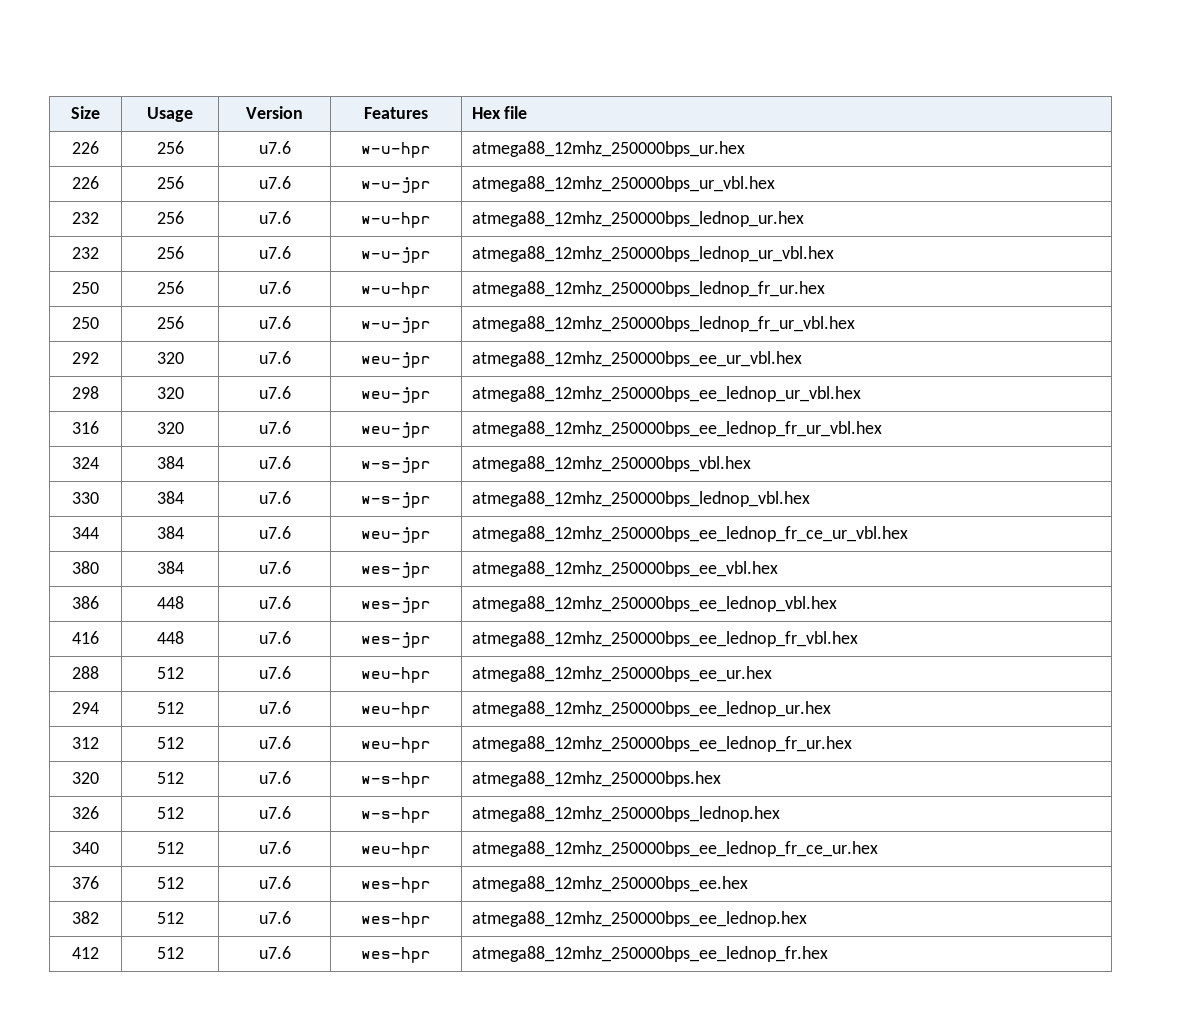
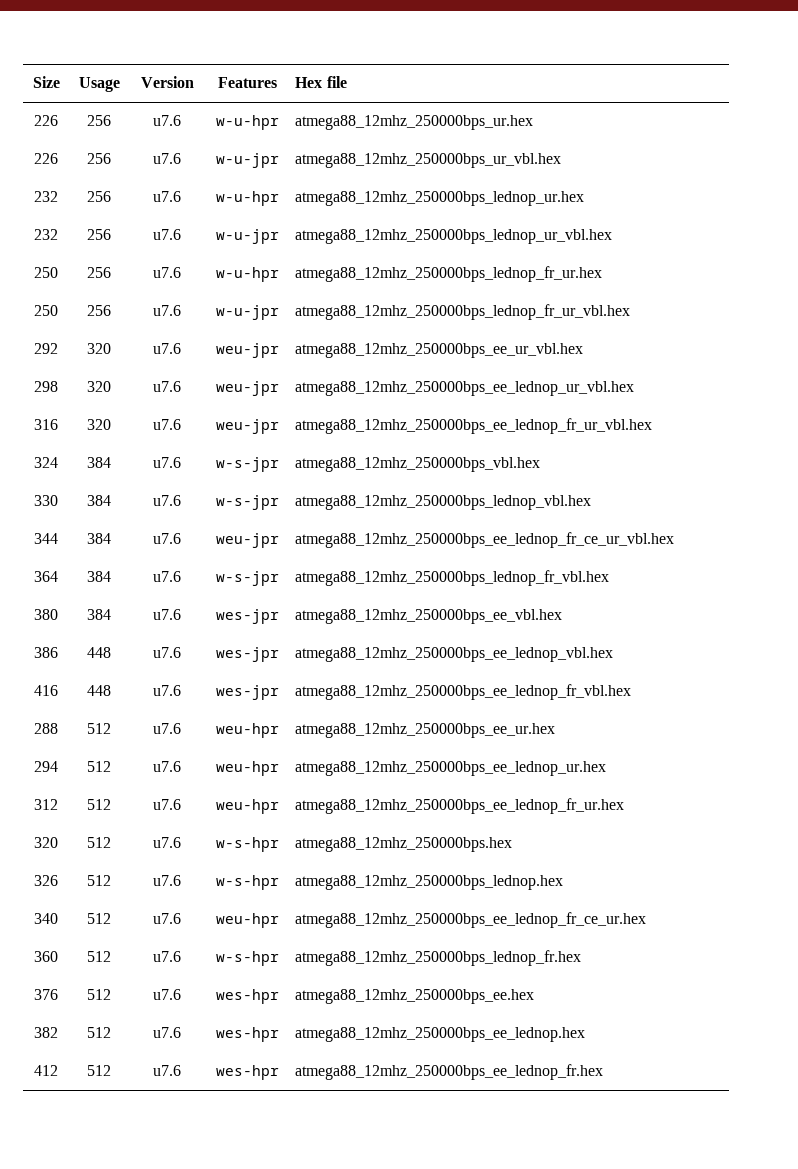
+ 364 | 384 | u7.6 | w-s-jpr | atmega88_12mhz_250000bps_lednop_fr_vbl.hex
+ 360 | 512 | u7.6 | w-s-hpr | atmega88_12mhz_250000bps_lednop_fr.hex

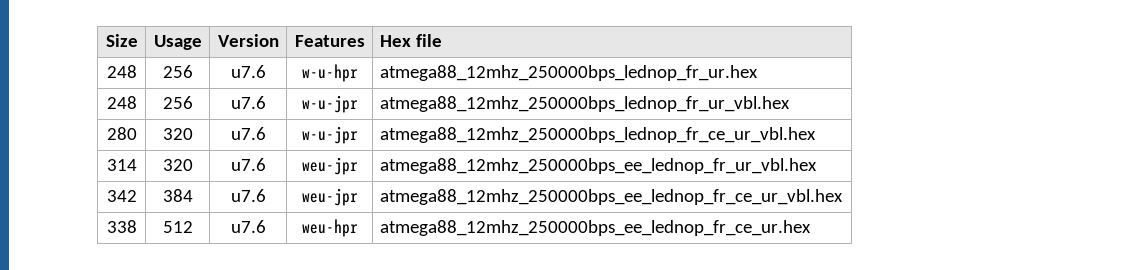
- 226 | 256 | u7.6 | w-u-hpr | atmega88_12mhz_250000bps_ur.hex
- 226 | 256 | u7.6 | w-u-jpr | atmega88_12mhz_250000bps_ur_vbl.hex
- 232 | 256 | u7.6 | w-u-hpr | atmega88_12mhz_250000bps_lednop_ur.hex
- 232 | 256 | u7.6 | w-u-jpr | atmega88_12mhz_250000bps_lednop_ur_vbl.hex
- 250 | 256 | u7.6 | w-u-hpr | atmega88_12mhz_250000bps_lednop_fr_ur.hex
+ 248 | 256 | u7.6 | w-u-hpr | atmega88_12mhz_250000bps_lednop_fr_ur.hex
- 250 | 256 | u7.6 | w-u-jpr | atmega88_12mhz_250000bps_lednop_fr_ur_vbl.hex
+ 248 | 256 | u7.6 | w-u-jpr | atmega88_12mhz_250000bps_lednop_fr_ur_vbl.hex
- 292 | 320 | u7.6 | weu-jpr | atmega88_12mhz_250000bps_ee_ur_vbl.hex
- 298 | 320 | u7.6 | weu-jpr | atmega88_12mhz_250000bps_ee_lednop_ur_vbl.hex
- 316 | 320 | u7.6 | weu-jpr | atmega88_12mhz_250000bps_ee_lednop_fr_ur_vbl.hex
- 324 | 384 | u7.6 | w-s-jpr | atmega88_12mhz_250000bps_vbl.hex
- 330 | 384 | u7.6 | w-s-jpr | atmega88_12mhz_250000bps_lednop_vbl.hex
- 344 | 384 | u7.6 | weu-jpr | atmega88_12mhz_250000bps_ee_lednop_fr_ce_ur_vbl.hex
- 364 | 384 | u7.6 | w-s-jpr | atmega88_12mhz_250000bps_lednop_fr_vbl.hex
- 380 | 384 | u7.6 | wes-jpr | atmega88_12mhz_250000bps_ee_vbl.hex
- 386 | 448 | u7.6 | wes-jpr | atmega88_12mhz_250000bps_ee_lednop_vbl.hex
- 416 | 448 | u7.6 | wes-jpr | atmega88_12mhz_250000bps_ee_lednop_fr_vbl.hex
- 288 | 512 | u7.6 | weu-hpr | atmega88_12mhz_250000bps_ee_ur.hex
- 294 | 512 | u7.6 | weu-hpr | atmega88_12mhz_250000bps_ee_lednop_ur.hex
- 312 | 512 | u7.6 | weu-hpr | atmega88_12mhz_250000bps_ee_lednop_fr_ur.hex
- 320 | 512 | u7.6 | w-s-hpr | atmega88_12mhz_250000bps.hex
- 326 | 512 | u7.6 | w-s-hpr | atmega88_12mhz_250000bps_lednop.hex
- 340 | 512 | u7.6 | weu-hpr | atmega88_12mhz_250000bps_ee_lednop_fr_ce_ur.hex
- 360 | 512 | u7.6 | w-s-hpr | atmega88_12mhz_250000bps_lednop_fr.hex
- 376 | 512 | u7.6 | wes-hpr | atmega88_12mhz_250000bps_ee.hex
- 382 | 512 | u7.6 | wes-hpr | atmega88_12mhz_250000bps_ee_lednop.hex
- 412 | 512 | u7.6 | wes-hpr | atmega88_12mhz_250000bps_ee_lednop_fr.hex
+ 280 | 320 | u7.6 | w-u-jpr | atmega88_12mhz_250000bps_lednop_fr_ce_ur_vbl.hex
+ 314 | 320 | u7.6 | weu-jpr | atmega88_12mhz_250000bps_ee_lednop_fr_ur_vbl.hex
+ 342 | 384 | u7.6 | weu-jpr | atmega88_12mhz_250000bps_ee_lednop_fr_ce_ur_vbl.hex
+ 338 | 512 | u7.6 | weu-hpr | atmega88_12mhz_250000bps_ee_lednop_fr_ce_ur.hex

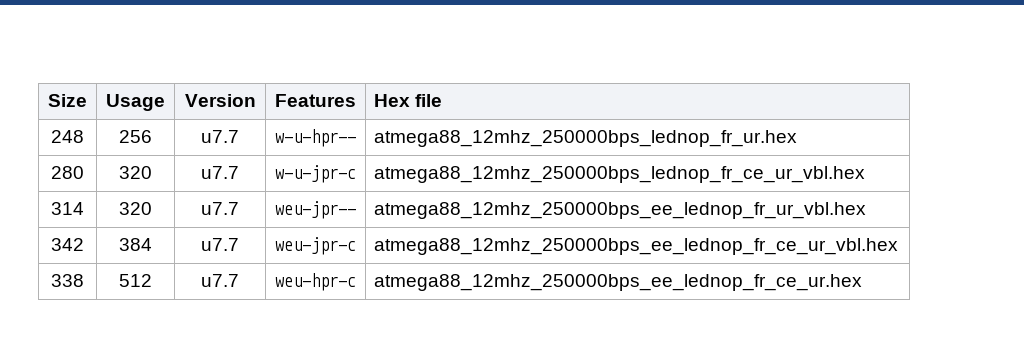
- 248 | 256 | u7.6 | w-u-hpr | atmega88_12mhz_250000bps_lednop_fr_ur.hex
+ 248 | 256 | u7.7 | w-u-hpr-- | atmega88_12mhz_250000bps_lednop_fr_ur.hex
- 248 | 256 | u7.6 | w-u-jpr | atmega88_12mhz_250000bps_lednop_fr_ur_vbl.hex
- 280 | 320 | u7.6 | w-u-jpr | atmega88_12mhz_250000bps_lednop_fr_ce_ur_vbl.hex
+ 280 | 320 | u7.7 | w-u-jpr-c | atmega88_12mhz_250000bps_lednop_fr_ce_ur_vbl.hex
- 314 | 320 | u7.6 | weu-jpr | atmega88_12mhz_250000bps_ee_lednop_fr_ur_vbl.hex
+ 314 | 320 | u7.7 | weu-jpr-- | atmega88_12mhz_250000bps_ee_lednop_fr_ur_vbl.hex
- 342 | 384 | u7.6 | weu-jpr | atmega88_12mhz_250000bps_ee_lednop_fr_ce_ur_vbl.hex
+ 342 | 384 | u7.7 | weu-jpr-c | atmega88_12mhz_250000bps_ee_lednop_fr_ce_ur_vbl.hex
- 338 | 512 | u7.6 | weu-hpr | atmega88_12mhz_250000bps_ee_lednop_fr_ce_ur.hex
+ 338 | 512 | u7.7 | weu-hpr-c | atmega88_12mhz_250000bps_ee_lednop_fr_ce_ur.hex

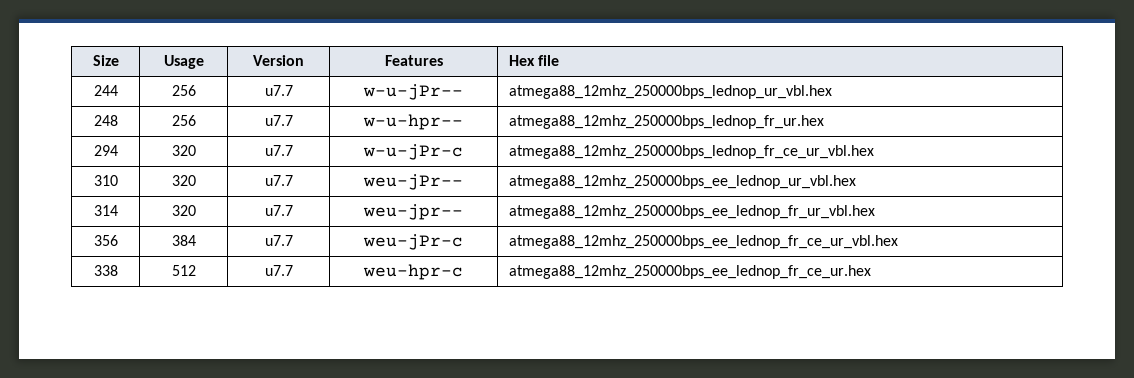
+ 244 | 256 | u7.7 | w-u-jPr-- | atmega88_12mhz_250000bps_lednop_ur_vbl.hex
- 280 | 320 | u7.7 | w-u-jpr-c | atmega88_12mhz_250000bps_lednop_fr_ce_ur_vbl.hex
+ 294 | 320 | u7.7 | w-u-jPr-c | atmega88_12mhz_250000bps_lednop_fr_ce_ur_vbl.hex
+ 310 | 320 | u7.7 | weu-jPr-- | atmega88_12mhz_250000bps_ee_lednop_ur_vbl.hex
- 342 | 384 | u7.7 | weu-jpr-c | atmega88_12mhz_250000bps_ee_lednop_fr_ce_ur_vbl.hex
+ 356 | 384 | u7.7 | weu-jPr-c | atmega88_12mhz_250000bps_ee_lednop_fr_ce_ur_vbl.hex

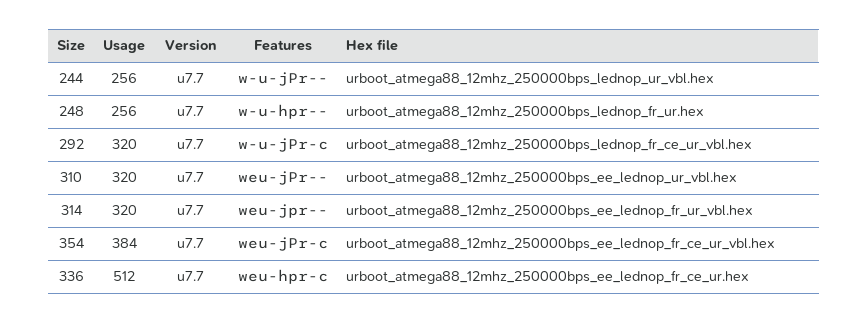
- 244 | 256 | u7.7 | w-u-jPr-- | atmega88_12mhz_250000bps_lednop_ur_vbl.hex
+ 244 | 256 | u7.7 | w-u-jPr-- | urboot_atmega88_12mhz_250000bps_lednop_ur_vbl.hex
- 248 | 256 | u7.7 | w-u-hpr-- | atmega88_12mhz_250000bps_lednop_fr_ur.hex
- 294 | 320 | u7.7 | w-u-jPr-c | atmega88_12mhz_250000bps_lednop_fr_ce_ur_vbl.hex
+ 248 | 256 | u7.7 | w-u-hpr-- | urboot_atmega88_12mhz_250000bps_lednop_fr_ur.hex
+ 292 | 320 | u7.7 | w-u-jPr-c | urboot_atmega88_12mhz_250000bps_lednop_fr_ce_ur_vbl.hex
- 310 | 320 | u7.7 | weu-jPr-- | atmega88_12mhz_250000bps_ee_lednop_ur_vbl.hex
+ 310 | 320 | u7.7 | weu-jPr-- | urboot_atmega88_12mhz_250000bps_ee_lednop_ur_vbl.hex
- 314 | 320 | u7.7 | weu-jpr-- | atmega88_12mhz_250000bps_ee_lednop_fr_ur_vbl.hex
- 356 | 384 | u7.7 | weu-jPr-c | atmega88_12mhz_250000bps_ee_lednop_fr_ce_ur_vbl.hex
- 338 | 512 | u7.7 | weu-hpr-c | atmega88_12mhz_250000bps_ee_lednop_fr_ce_ur.hex
+ 314 | 320 | u7.7 | weu-jpr-- | urboot_atmega88_12mhz_250000bps_ee_lednop_fr_ur_vbl.hex
+ 354 | 384 | u7.7 | weu-jPr-c | urboot_atmega88_12mhz_250000bps_ee_lednop_fr_ce_ur_vbl.hex
+ 336 | 512 | u7.7 | weu-hpr-c | urboot_atmega88_12mhz_250000bps_ee_lednop_fr_ce_ur.hex

